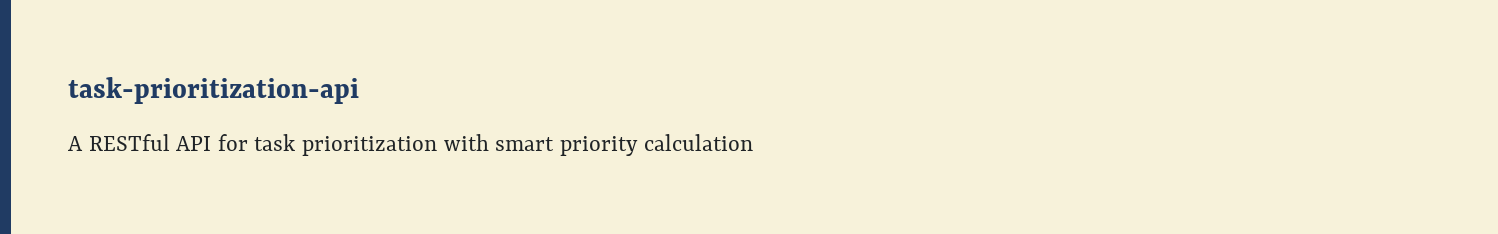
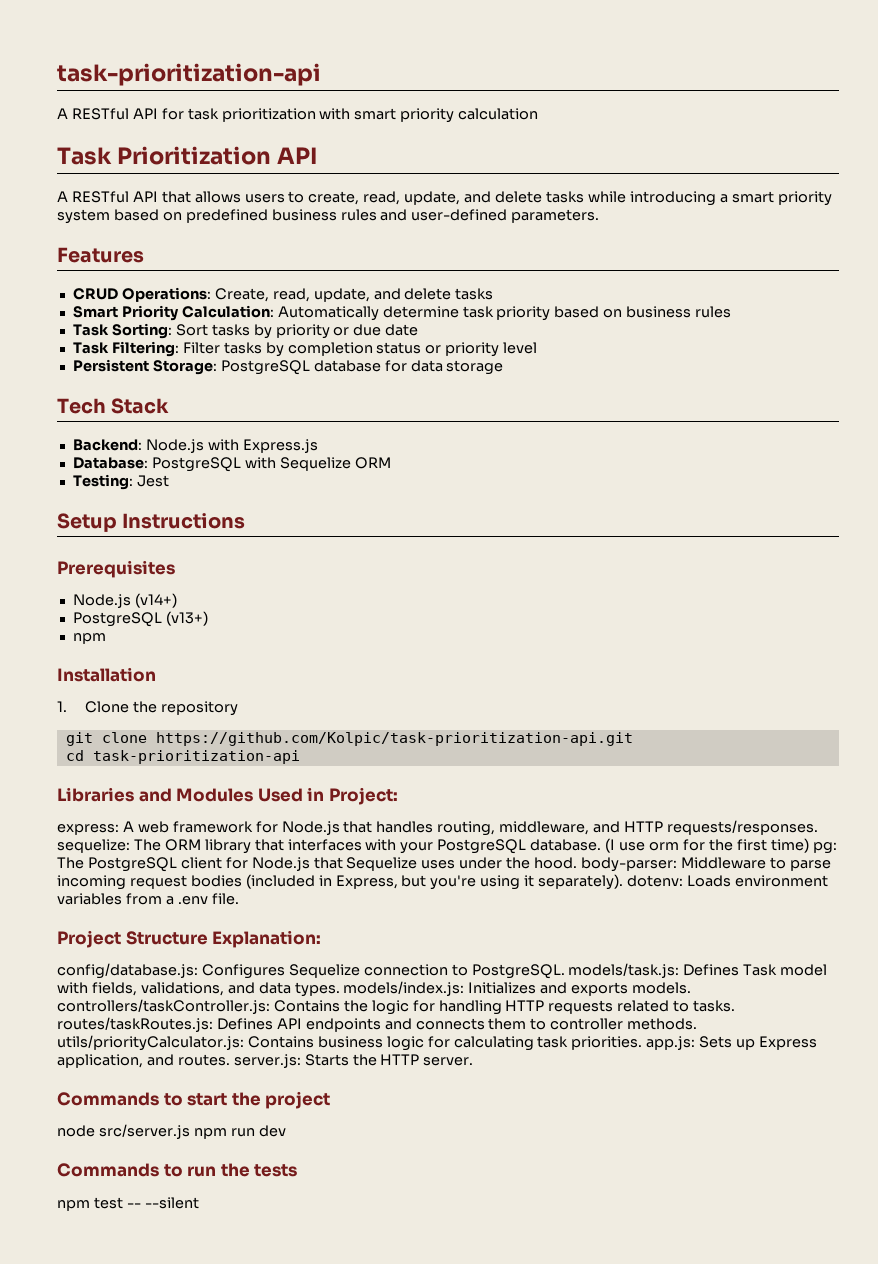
+ Task Prioritization API
+ A RESTful API that allows users to create, read, update, and delete tasks while introducing a smart priority system based on predefined business rules and user-defined parameters.
+ Features
+ CRUD Operations: Create, read, update, and delete tasks
+ Smart Priority Calculation: Automatically determine task priority based on business rules
+ Task Sorting: Sort tasks by priority or due date
+ Task Filtering: Filter tasks by completion status or priority level
+ Persistent Storage: PostgreSQL database for data storage
+ Tech Stack
+ Backend: Node.js with Express.js
+ Database: PostgreSQL with Sequelize ORM
+ Testing: Jest
+ Setup Instructions
+ Prerequisites
+ Node.js (v14+)
+ PostgreSQL (v13+)
+ npm
+ Installation
+ 1. Clone the repository
+ git clone https://github.com/Kolpic/task-prioritization-api.git
+ cd task-prioritization-api
+ Libraries and Modules Used in Project:
+ express: A web framework for Node.js that handles routing, middleware, and HTTP requests/responses. sequelize: The ORM library that interfaces with your PostgreSQL database. (I use orm for the first time) pg: The PostgreSQL client for Node.js that Sequelize uses under the hood. body-parser: Middleware to parse incoming request bodies (included in Express, but you're using it separately). dotenv: Loads environment variables from a .env file.
+ Project Structure Explanation:
+ config/database.js: Configures Sequelize connection to PostgreSQL. models/task.js: Defines Task model with fields, validations, and data types. models/index.js: Initializes and exports models. controllers/taskController.js: Contains the logic for handling HTTP requests related to tasks. routes/taskRoutes.js: Defines API endpoints and connects them to controller methods. utils/priorityCalculator.js: Contains business logic for calculating task priorities. app.js: Sets up Express application, and routes. server.js: Starts the HTTP server.
+ Commands to start the project
+ node src/server.js npm run dev
+ Commands to run the tests
+ npm test -- --silent

